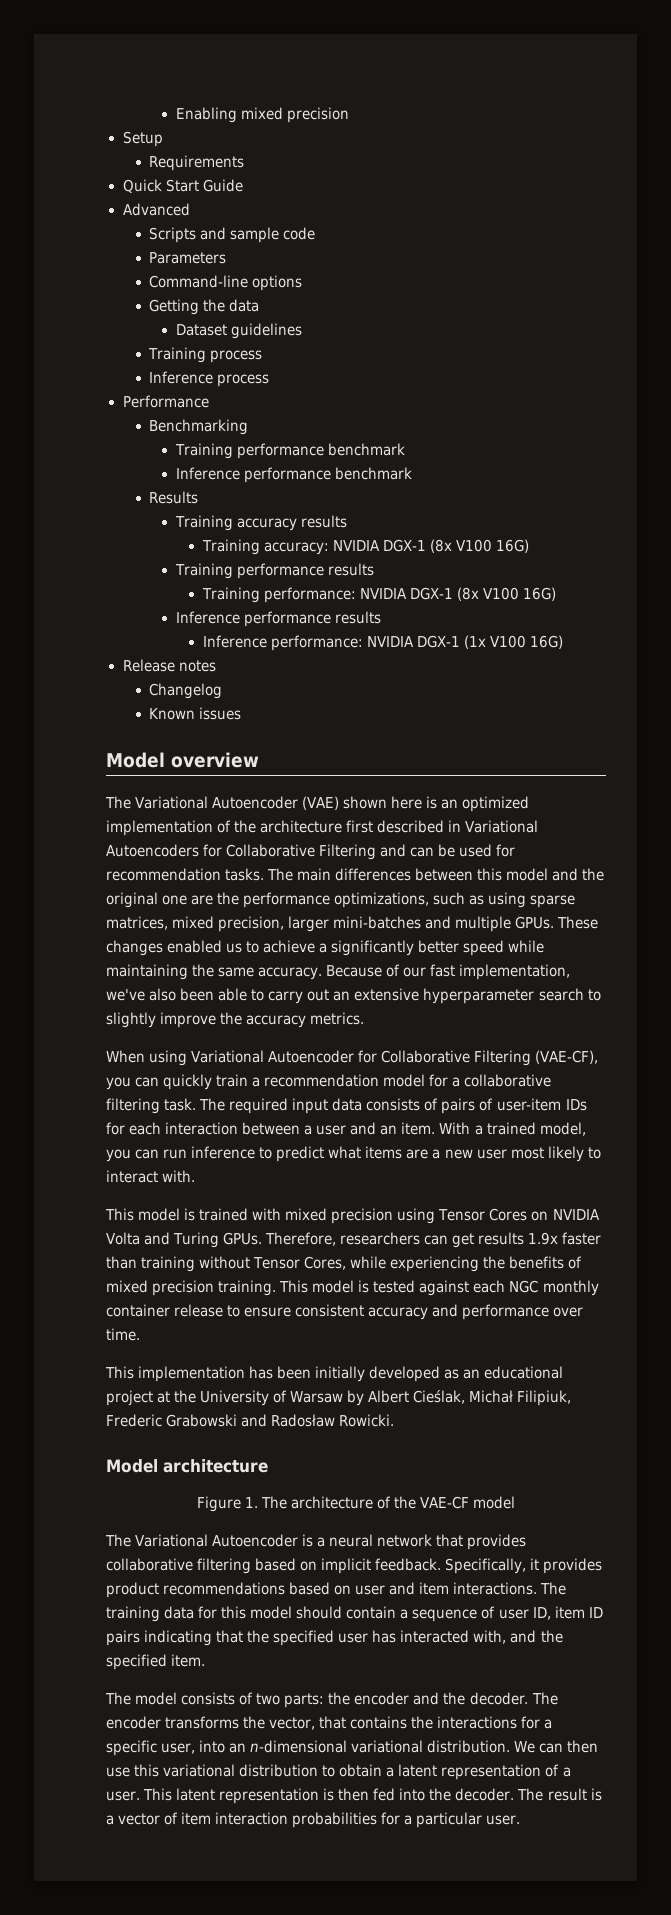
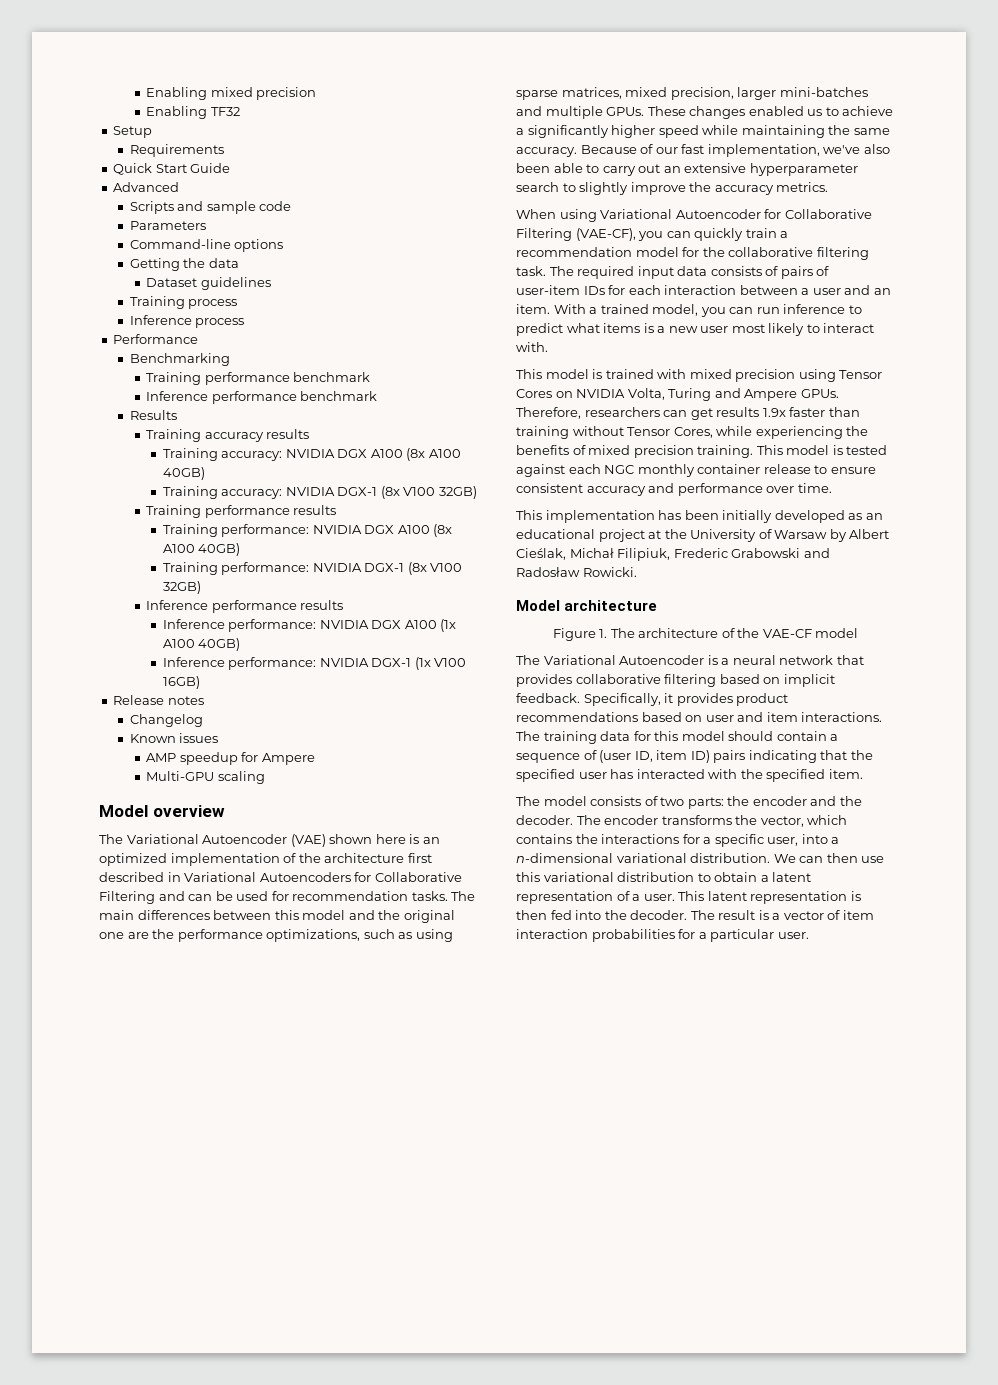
+ Enabling TF32
+ Training accuracy: NVIDIA DGX A100 (8x A100 40GB)
- Training accuracy: NVIDIA DGX-1 (8x V100 16G)
+ Training accuracy: NVIDIA DGX-1 (8x V100 32GB)
+ Training performance: NVIDIA DGX A100 (8x A100 40GB)
- Training performance: NVIDIA DGX-1 (8x V100 16G)
+ Training performance: NVIDIA DGX-1 (8x V100 32GB)
+ Inference performance: NVIDIA DGX A100 (1x A100 40GB)
- Inference performance: NVIDIA DGX-1 (1x V100 16G)
+ Inference performance: NVIDIA DGX-1 (1x V100 16GB)
+ AMP speedup for Ampere
+ Multi-GPU scaling
- These changes enabled us to achieve a significantly better speed while maintaining the same accuracy.
+ These changes enabled us to achieve a significantly higher speed while maintaining the same accuracy.
- When using Variational Autoencoder for Collaborative Filtering (VAE-CF), you can quickly train a recommendation model for a collaborative filtering task.
+ When using Variational Autoencoder for Collaborative Filtering (VAE-CF), you can quickly train a recommendation model for the collaborative filtering task.
- With a trained model, you can run inference to predict what items are a new user most likely to interact with.
+ With a trained model, you can run inference to predict what items is a new user most likely to interact with.
- This model is trained with mixed precision using Tensor Cores on NVIDIA Volta and Turing GPUs.
+ This model is trained with mixed precision using Tensor Cores on NVIDIA Volta, Turing and Ampere GPUs.
- The training data for this model should contain a sequence of user ID, item ID pairs indicating that the specified user has interacted with, and the specified item.
+ The training data for this model should contain a sequence of (user ID, item ID) pairs indicating that the specified user has interacted with the specified item.
- The encoder transforms the vector, that contains the interactions for a specific user, into an n-dimensional variational distribution.
+ The encoder transforms the vector, which contains the interactions for a specific user, into a n-dimensional variational distribution.

